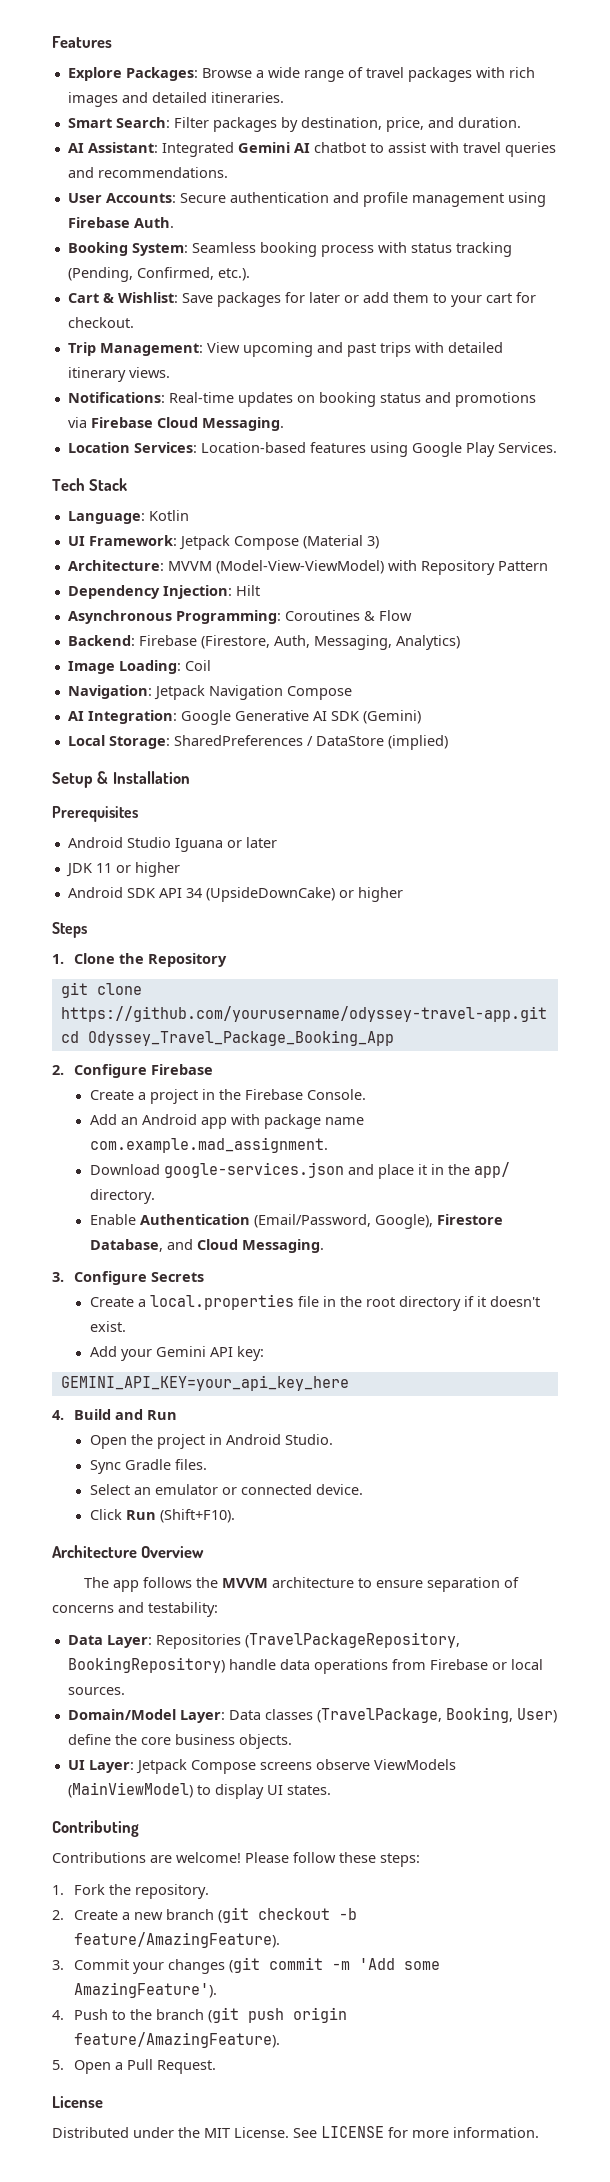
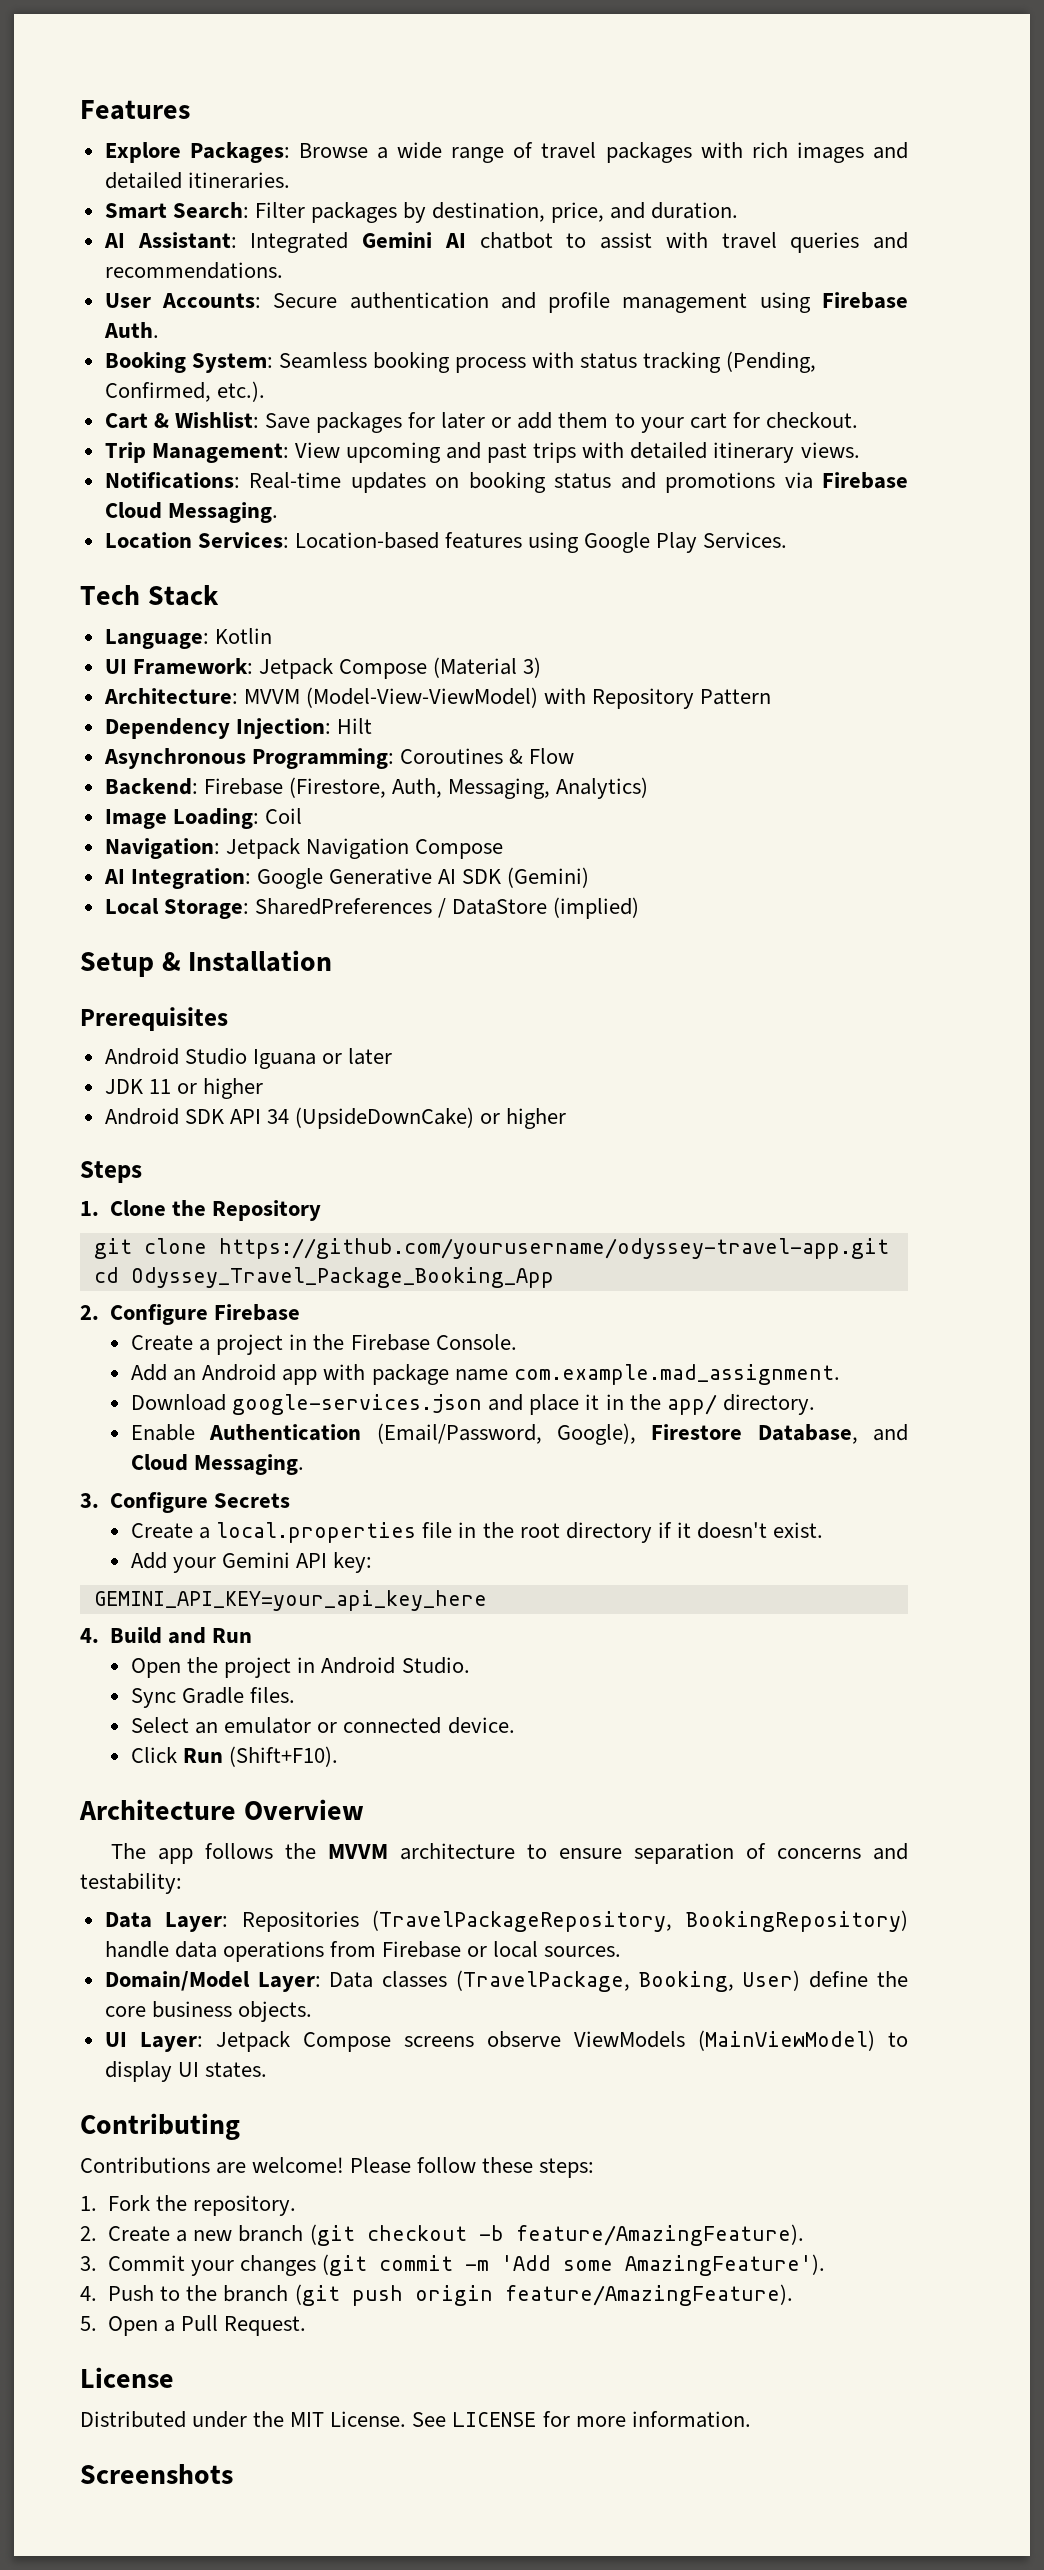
+ Screenshots

